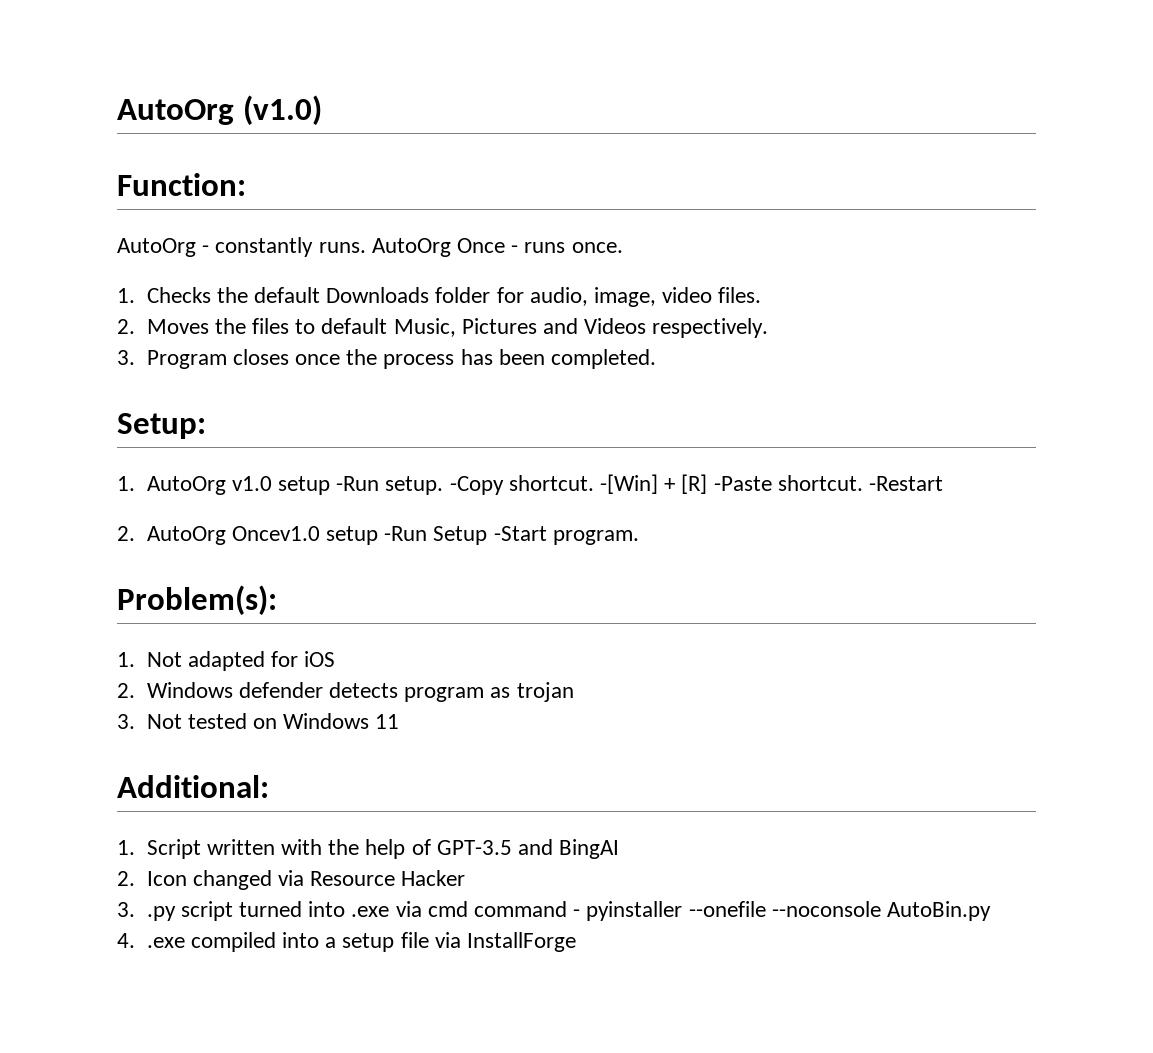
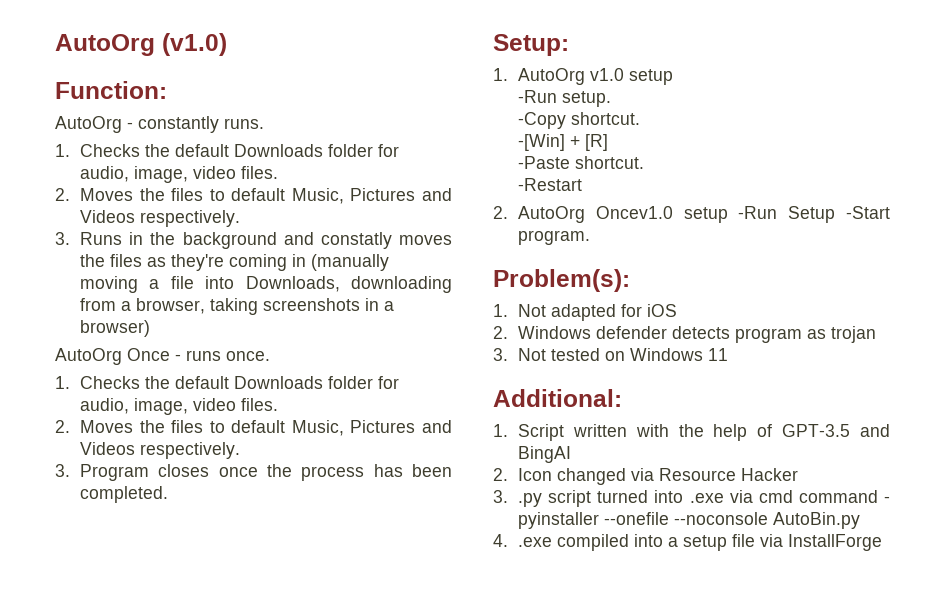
- AutoOrg - constantly runs. AutoOrg Once - runs once.
+ AutoOrg - constantly runs.
+ 1. Checks the default Downloads folder for audio, image, video files.
+ 2. Moves the files to default Music, Pictures and Videos respectively.
+ 3. Runs in the background and constatly moves the files as they're coming in (manually moving a file into Downloads, downloading from a browser, taking screenshots in a browser)
+ AutoOrg Once - runs once.
- 1. AutoOrg v1.0 setup -Run setup. -Copy shortcut. -[Win] + [R] -Paste shortcut. -Restart
+ 1. AutoOrg v1.0 setup
+ -Run setup.
+ -Copy shortcut.
+ -[Win] + [R]
+ -Paste shortcut.
+ -Restart

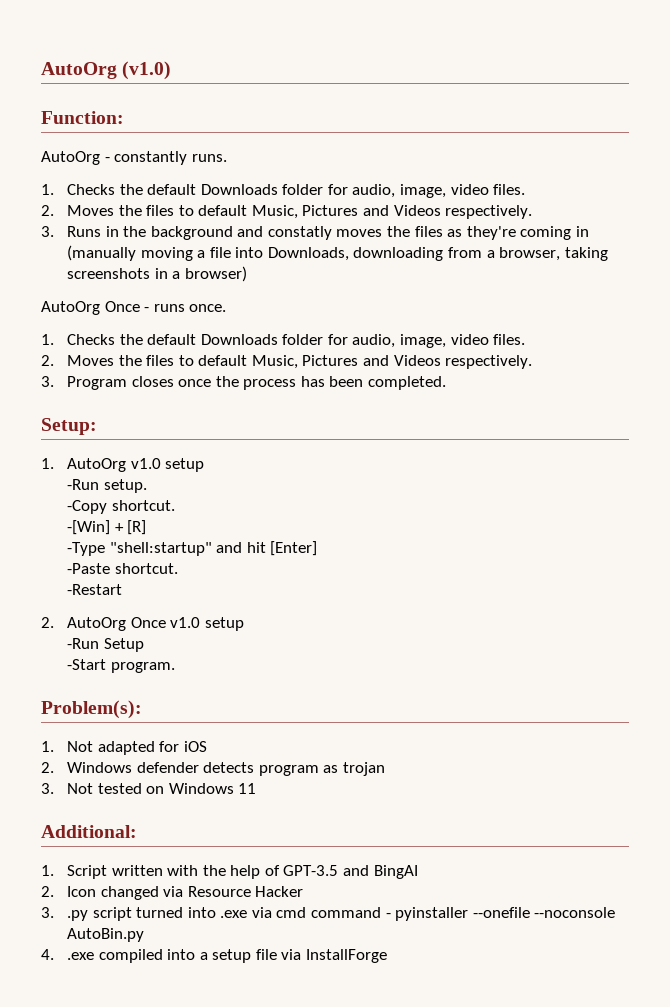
+ -Type "shell:startup" and hit [Enter]
- 2. AutoOrg Oncev1.0 setup -Run Setup -Start program.
+ 2. AutoOrg Once v1.0 setup
+ -Run Setup
+ -Start program.

